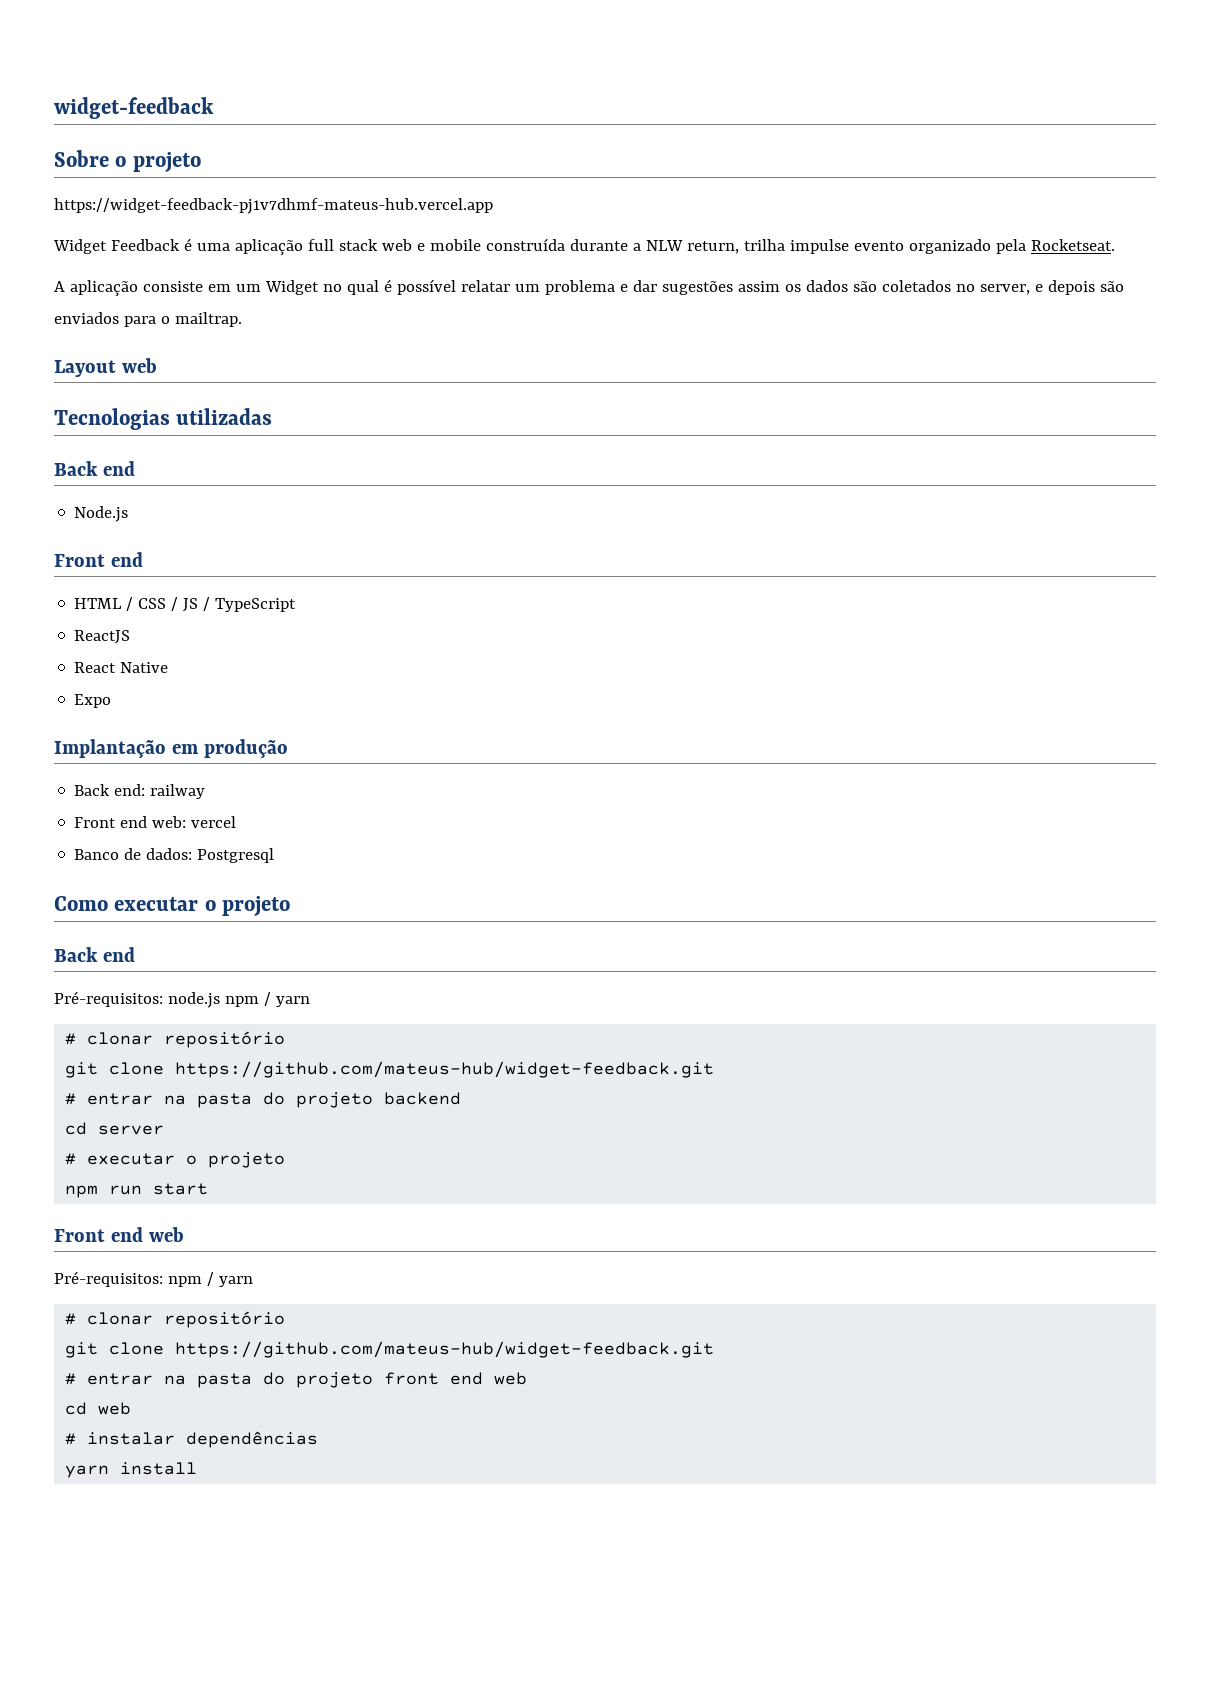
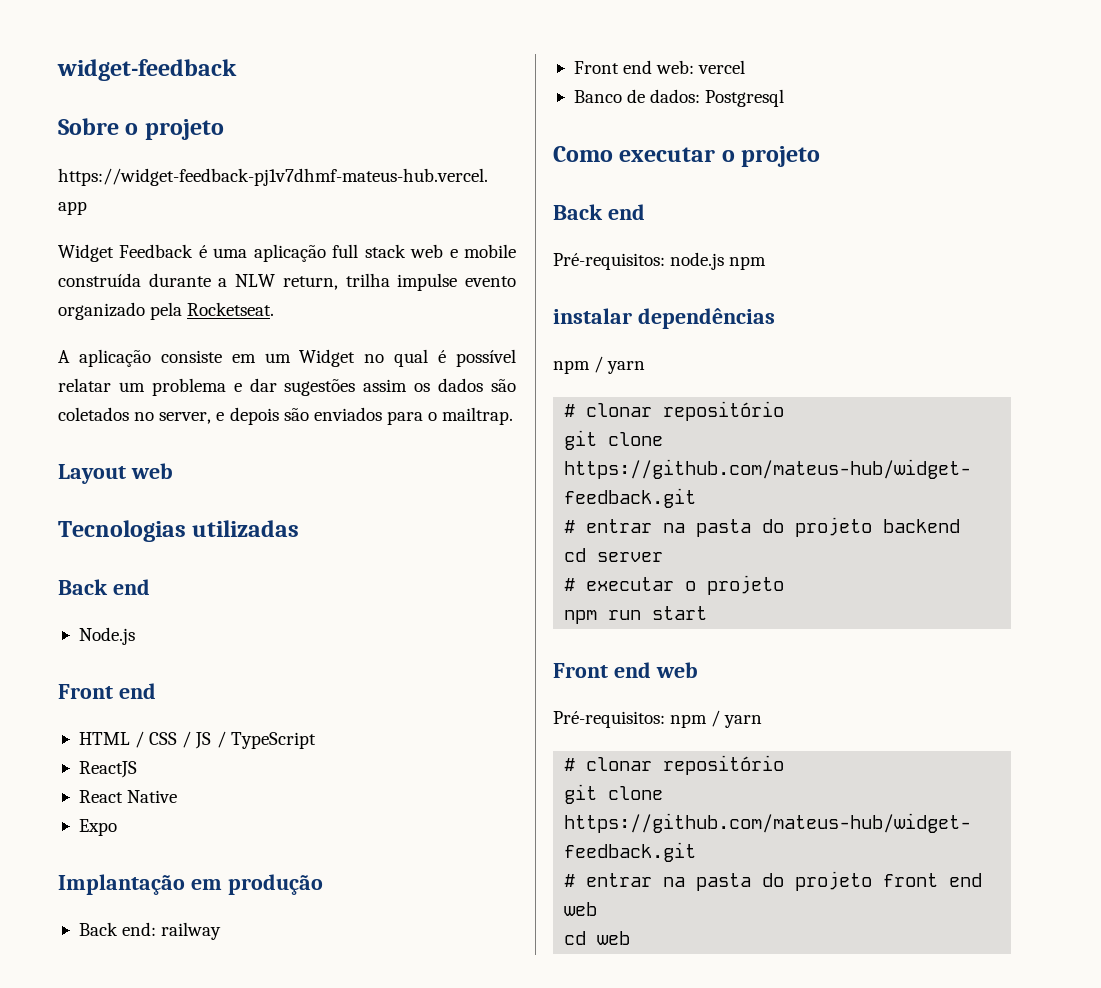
- Pré-requisitos: node.js npm / yarn
+ Pré-requisitos: node.js npm
+ instalar dependências
+ npm / yarn
- # instalar dependências
- yarn install

